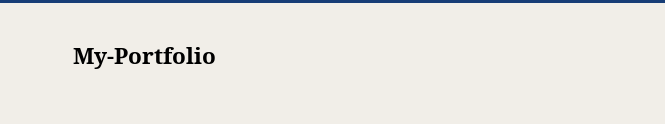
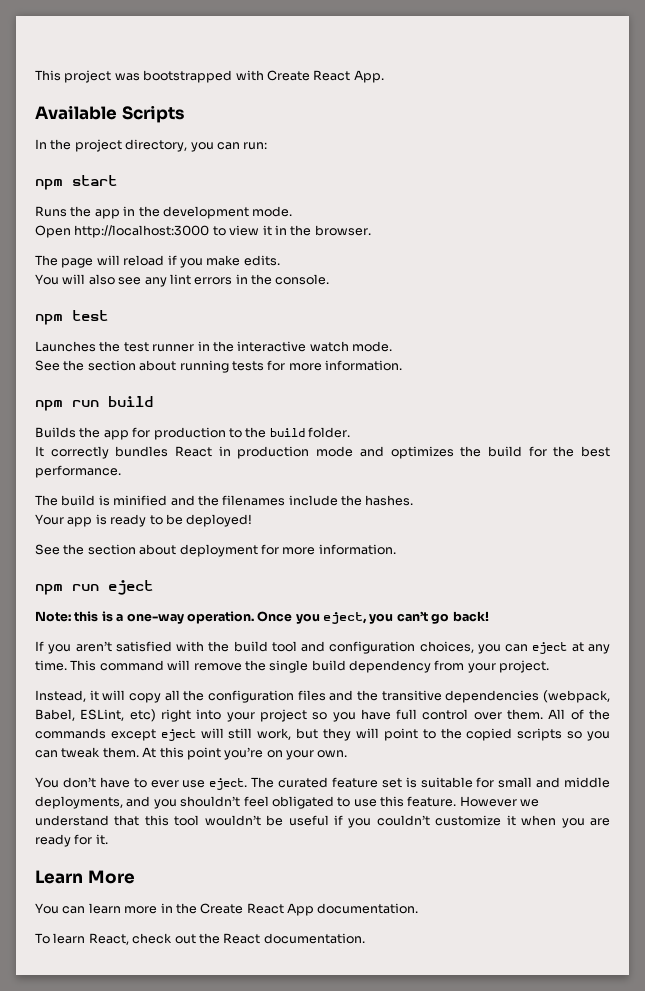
- My-Portfolio
+ This project was bootstrapped with Create React App.
+ Available Scripts
+ In the project directory, you can run:
+ npm start
+ Runs the app in the development mode.
+ Open http://localhost:3000 to view it in the browser.
+ The page will reload if you make edits.
+ You will also see any lint errors in the console.
+ npm test
+ Launches the test runner in the interactive watch mode.
+ See the section about running tests for more information.
+ npm run build
+ Builds the app for production to the build folder.
+ It correctly bundles React in production mode and optimizes the build for the best performance.
+ The build is minified and the filenames include the hashes.
+ Your app is ready to be deployed!
+ See the section about deployment for more information.
+ npm run eject
+ Note: this is a one-way operation. Once you eject, you can’t go back!
+ If you aren’t satisfied with the build tool and configuration choices, you can eject at any time. This command will remove the single build dependency from your project.
+ Instead, it will copy all the configuration files and the transitive dependencies (webpack, Babel, ESLint, etc) right into your project so you have full control over them. All of the commands except eject will still work, but they will point to the copied scripts so you can tweak them. At this point you’re on your own.
+ You don’t have to ever use eject. The curated feature set is suitable for small and middle deployments, and you shouldn’t feel obligated to use this feature. However we understand that this tool wouldn’t be useful if you couldn’t customize it when you are ready for it.
+ Learn More
+ You can learn more in the Create React App documentation.
+ To learn React, check out the React documentation.

